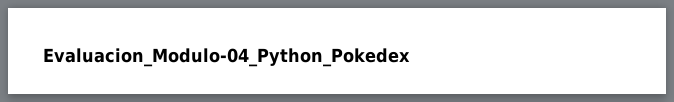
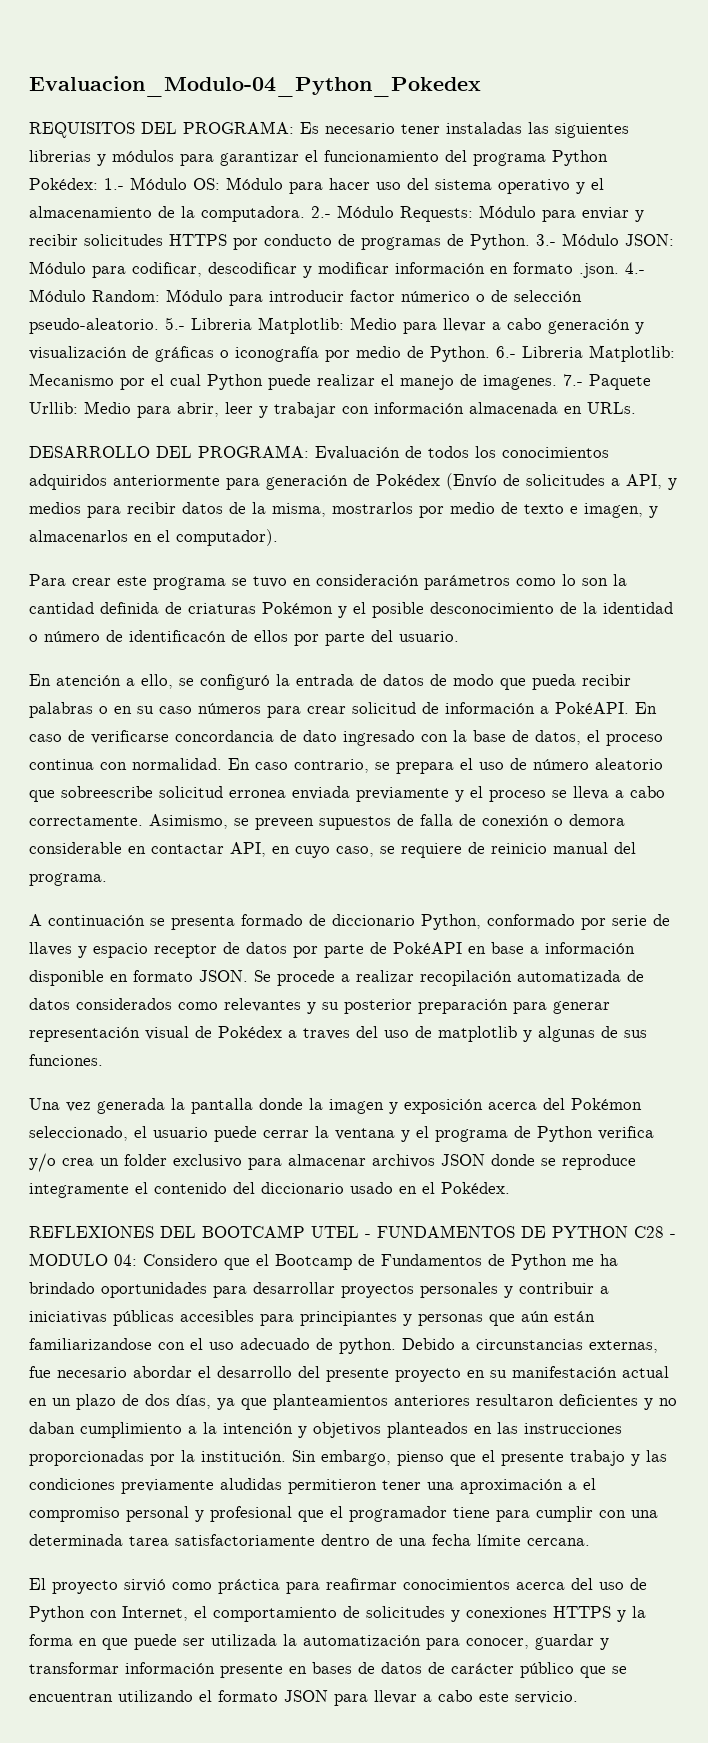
+ REQUISITOS DEL PROGRAMA: Es necesario tener instaladas las siguientes librerias y módulos para garantizar el funcionamiento del programa Python Pokédex: 1.- Módulo OS: Módulo para hacer uso del sistema operativo y el almacenamiento de la computadora. 2.- Módulo Requests: Módulo para enviar y recibir solicitudes HTTPS por conducto de programas de Python. 3.- Módulo JSON: Módulo para codificar, descodificar y modificar información en formato .json. 4.- Módulo Random: Módulo para introducir factor númerico o de selección pseudo-aleatorio. 5.- Libreria Matplotlib: Medio para llevar a cabo generación y visualización de gráficas o iconografía por medio de Python. 6.- Libreria Matplotlib: Mecanismo por el cual Python puede realizar el manejo de imagenes. 7.- Paquete Urllib: Medio para abrir, leer y trabajar con información almacenada en URLs.
+ DESARROLLO DEL PROGRAMA: Evaluación de todos los conocimientos adquiridos anteriormente para generación de Pokédex (Envío de solicitudes a API, y medios para recibir datos de la misma, mostrarlos por medio de texto e imagen, y almacenarlos en el computador).
+ Para crear este programa se tuvo en consideración parámetros como lo son la cantidad definida de criaturas Pokémon y el posible desconocimiento de la identidad o número de identificacón de ellos por parte del usuario.
+ En atención a ello, se configuró la entrada de datos de modo que pueda recibir palabras o en su caso números para crear solicitud de información a PokéAPI. En caso de verificarse concordancia de dato ingresado con la base de datos, el proceso continua con normalidad. En caso contrario, se prepara el uso de número aleatorio que sobreescribe solicitud erronea enviada previamente y el proceso se lleva a cabo correctamente. Asimismo, se preveen supuestos de falla de conexión o demora considerable en contactar API, en cuyo caso, se requiere de reinicio manual del programa.
+ A continuación se presenta formado de diccionario Python, conformado por serie de llaves y espacio receptor de datos por parte de PokéAPI en base a información disponible en formato JSON. Se procede a realizar recopilación automatizada de datos considerados como relevantes y su posterior preparación para generar representación visual de Pokédex a traves del uso de matplotlib y algunas de sus funciones.
+ Una vez generada la pantalla donde la imagen y exposición acerca del Pokémon seleccionado, el usuario puede cerrar la ventana y el programa de Python verifica y/o crea un folder exclusivo para almacenar archivos JSON donde se reproduce integramente el contenido del diccionario usado en el Pokédex.
+ REFLEXIONES DEL BOOTCAMP UTEL - FUNDAMENTOS DE PYTHON C28 - MODULO 04: Considero que el Bootcamp de Fundamentos de Python me ha brindado oportunidades para desarrollar proyectos personales y contribuir a iniciativas públicas accesibles para principiantes y personas que aún están familiarizandose con el uso adecuado de python. Debido a circunstancias externas, fue necesario abordar el desarrollo del presente proyecto en su manifestación actual en un plazo de dos días, ya que planteamientos anteriores resultaron deficientes y no daban cumplimiento a la intención y objetivos planteados en las instrucciones proporcionadas por la institución. Sin embargo, pienso que el presente trabajo y las condiciones previamente aludidas permitieron tener una aproximación a el compromiso personal y profesional que el programador tiene para cumplir con una determinada tarea satisfactoriamente dentro de una fecha límite cercana.
+ El proyecto sirvió como práctica para reafirmar conocimientos acerca del uso de Python con Internet, el comportamiento de solicitudes y conexiones HTTPS y la forma en que puede ser utilizada la automatización para conocer, guardar y transformar información presente en bases de datos de carácter público que se encuentran utilizando el formato JSON para llevar a cabo este servicio.

